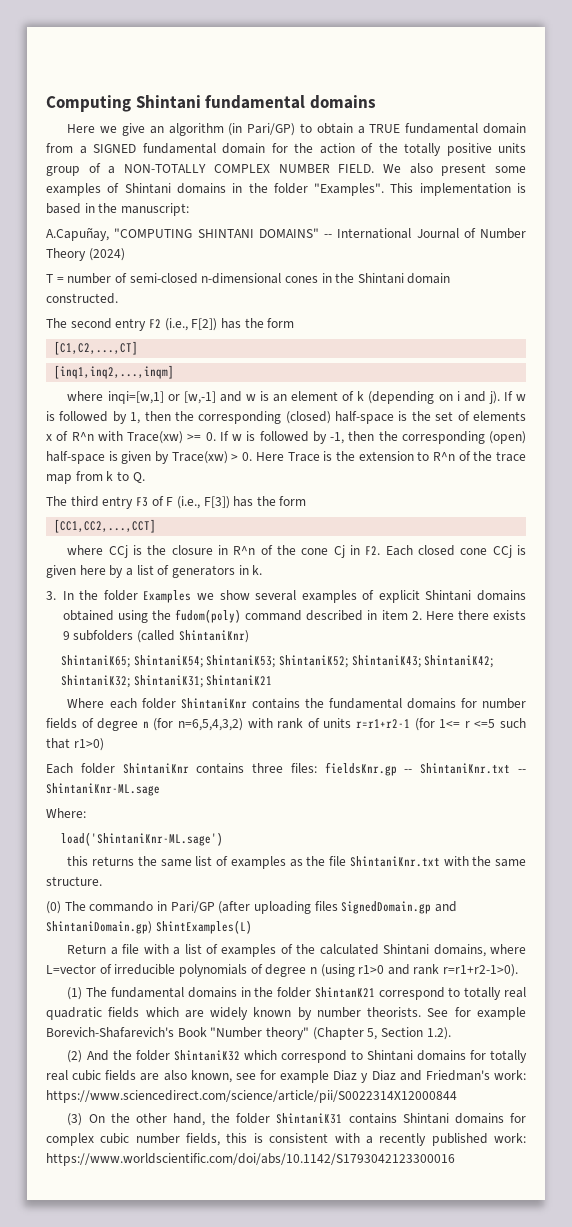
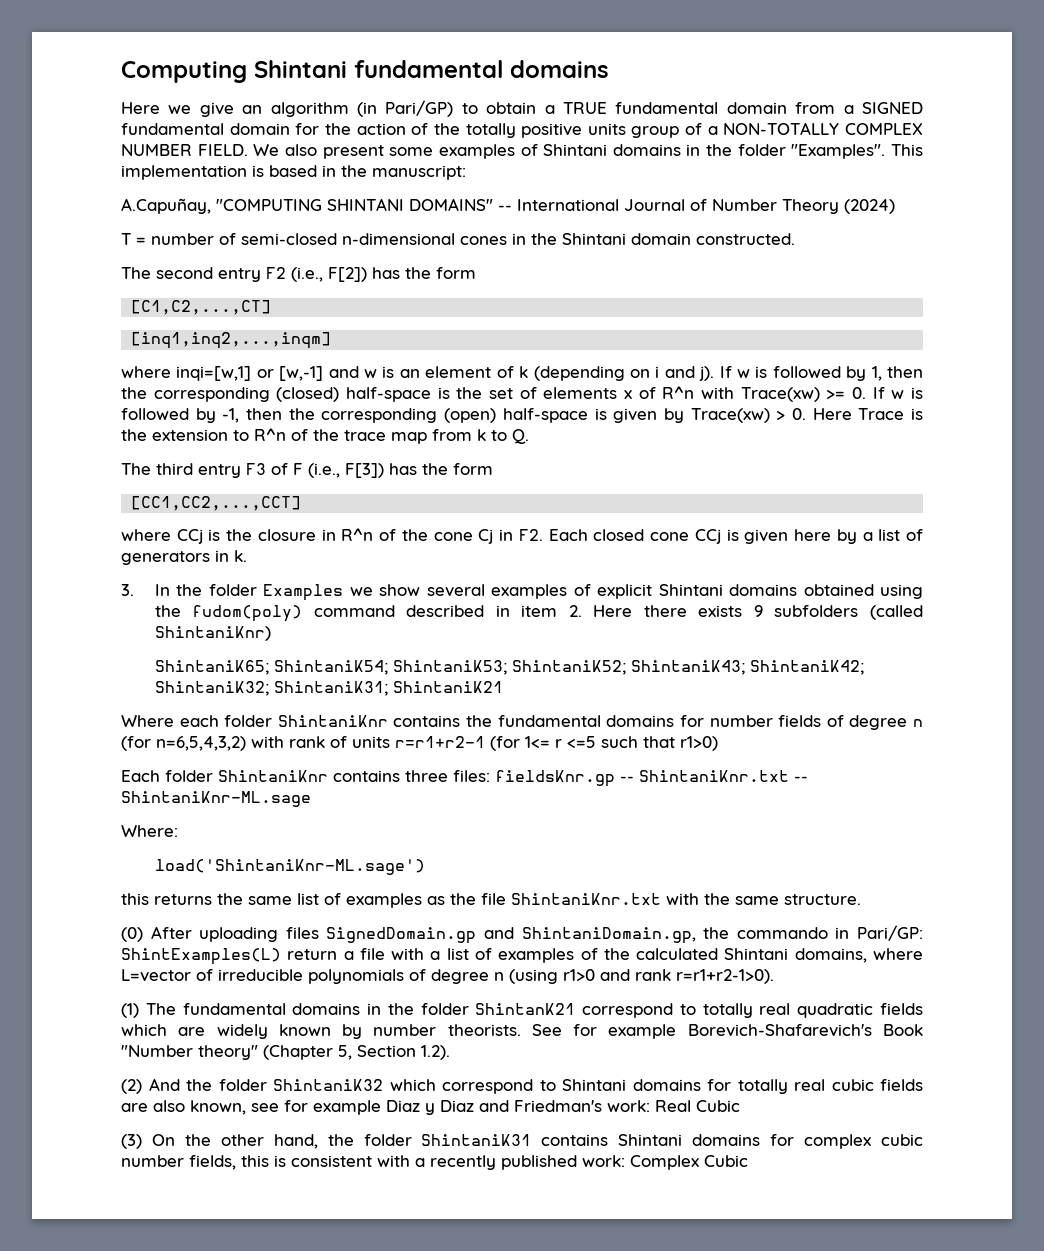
- (0) The commando in Pari/GP (after uploading files SignedDomain.gp and ShintaniDomain.gp) ShintExamples(L)
- Return a file with a list of examples of the calculated Shintani domains, where L=vector of irreducible polynomials of degree n (using r1>0 and rank r=r1+r2-1>0).
+ (0) After uploading files SignedDomain.gp and ShintaniDomain.gp, the commando in Pari/GP: ShintExamples(L) return a file with a list of examples of the calculated Shintani domains, where L=vector of irreducible polynomials of degree n (using r1>0 and rank r=r1+r2-1>0).
- (2) And the folder ShintaniK32 which correspond to Shintani domains for totally real cubic fields are also known, see for example Diaz y Diaz and Friedman's work: https://www.sciencedirect.com/science/article/pii/S0022314X12000844
+ (2) And the folder ShintaniK32 which correspond to Shintani domains for totally real cubic fields are also known, see for example Diaz y Diaz and Friedman's work: Real Cubic
- (3) On the other hand, the folder ShintaniK31 contains Shintani domains for complex cubic number fields, this is consistent with a recently published work: https://www.worldscientific.com/doi/abs/10.1142/S1793042123300016
+ (3) On the other hand, the folder ShintaniK31 contains Shintani domains for complex cubic number fields, this is consistent with a recently published work: Complex Cubic

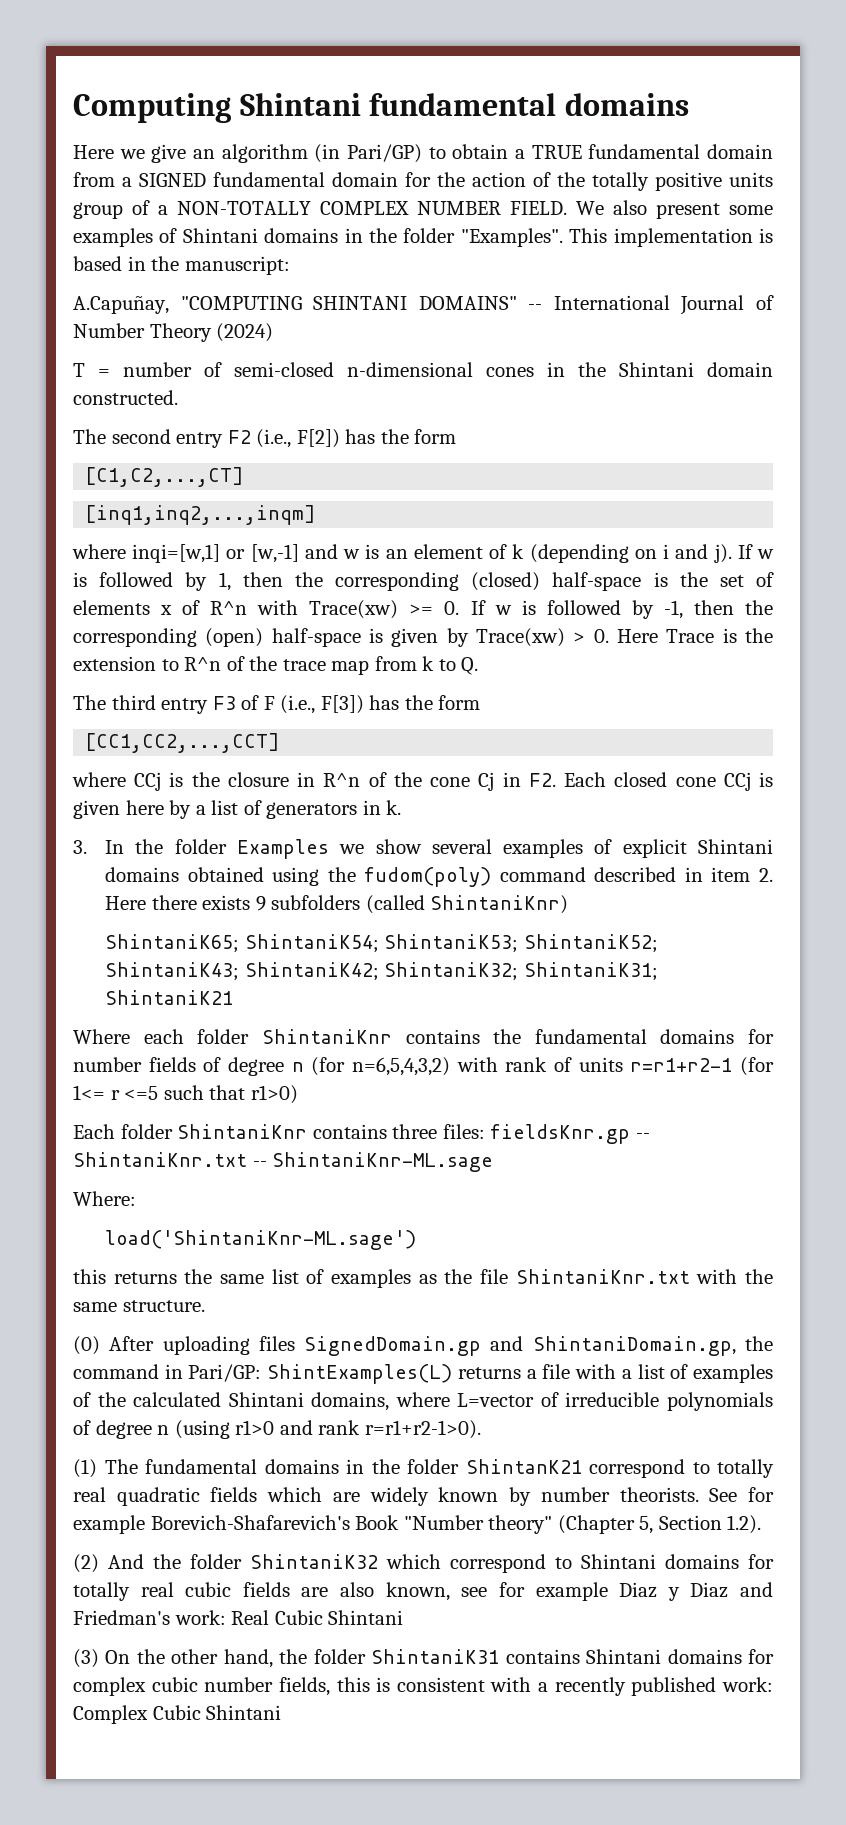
- (0) After uploading files SignedDomain.gp and ShintaniDomain.gp, the commando in Pari/GP: ShintExamples(L) return a file with a list of examples of the calculated Shintani domains, where L=vector of irreducible polynomials of degree n (using r1>0 and rank r=r1+r2-1>0).
+ (0) After uploading files SignedDomain.gp and ShintaniDomain.gp, the command in Pari/GP: ShintExamples(L) returns a file with a list of examples of the calculated Shintani domains, where L=vector of irreducible polynomials of degree n (using r1>0 and rank r=r1+r2-1>0).
- (2) And the folder ShintaniK32 which correspond to Shintani domains for totally real cubic fields are also known, see for example Diaz y Diaz and Friedman's work: Real Cubic
+ (2) And the folder ShintaniK32 which correspond to Shintani domains for totally real cubic fields are also known, see for example Diaz y Diaz and Friedman's work: Real Cubic Shintani
- (3) On the other hand, the folder ShintaniK31 contains Shintani domains for complex cubic number fields, this is consistent with a recently published work: Complex Cubic
+ (3) On the other hand, the folder ShintaniK31 contains Shintani domains for complex cubic number fields, this is consistent with a recently published work: Complex Cubic Shintani

